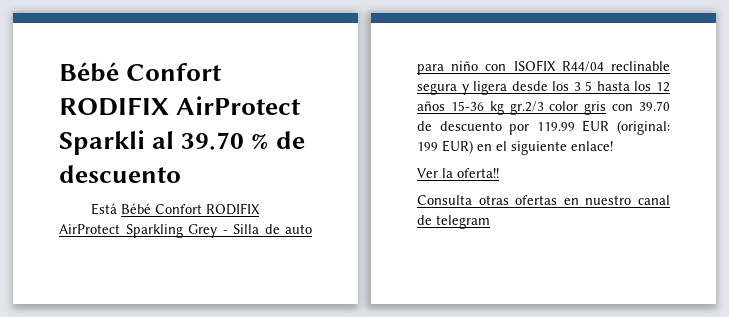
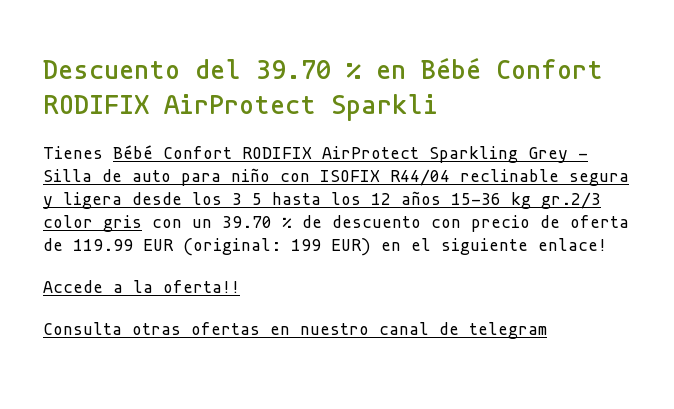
- Bébé Confort RODIFIX AirProtect Sparkli al 39.70 % de descuento
- Está Bébé Confort RODIFIX AirProtect Sparkling Grey - Silla de auto para niño con ISOFIX R44/04 reclinable segura y ligera desde los 3 5 hasta los 12 años 15-36 kg gr.2/3 color gris con 39.70 de descuento por 119.99 EUR (original: 199 EUR) en el siguiente enlace!
+ Descuento del 39.70 % en Bébé Confort RODIFIX AirProtect Sparkli
+ Tienes Bébé Confort RODIFIX AirProtect Sparkling Grey - Silla de auto para niño con ISOFIX R44/04 reclinable segura y ligera desde los 3 5 hasta los 12 años 15-36 kg gr.2/3 color gris con un 39.70 % de descuento con precio de oferta de 119.99 EUR (original: 199 EUR) en el siguiente enlace!
- Ver la oferta!!
+ Accede a la oferta!!

